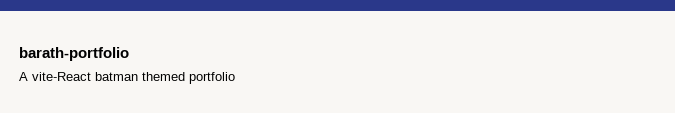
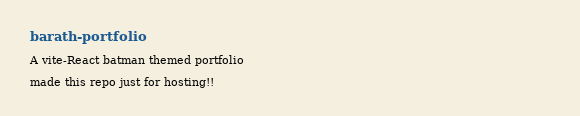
+ made this repo just for hosting!!

